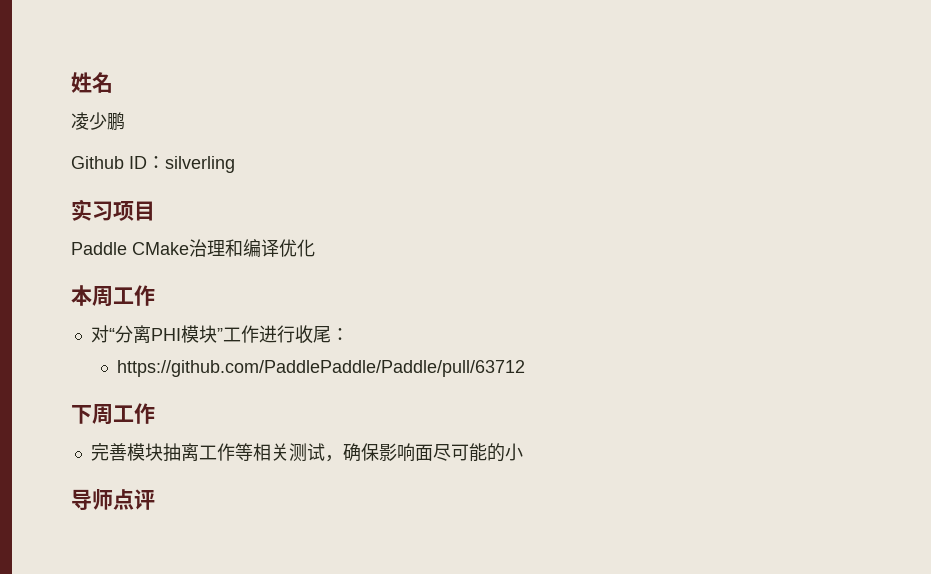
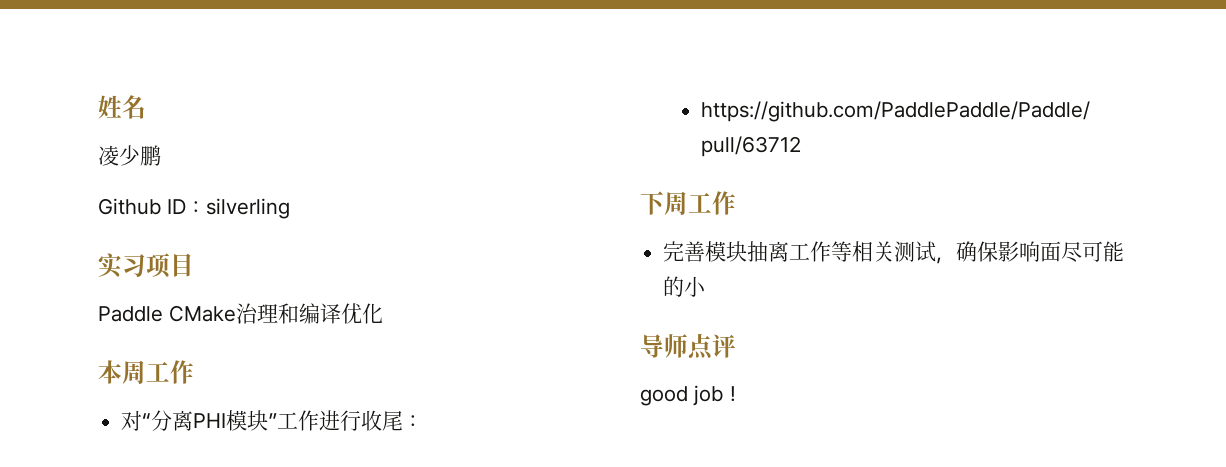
+ good job！

